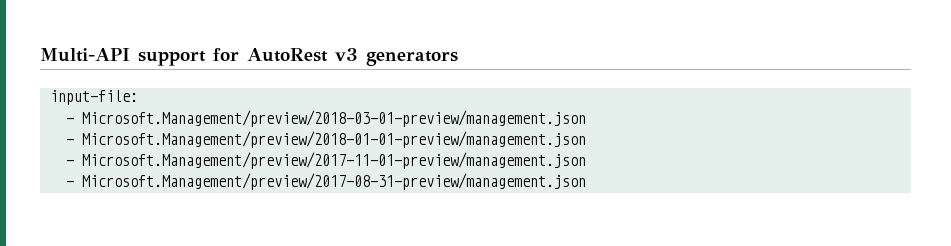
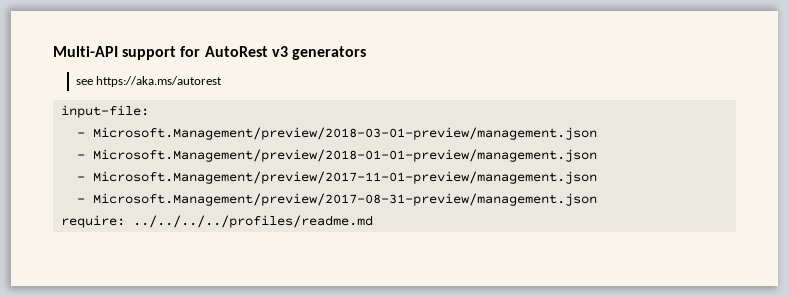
+ see https://aka.ms/autorest
+ require: ../../../../profiles/readme.md

